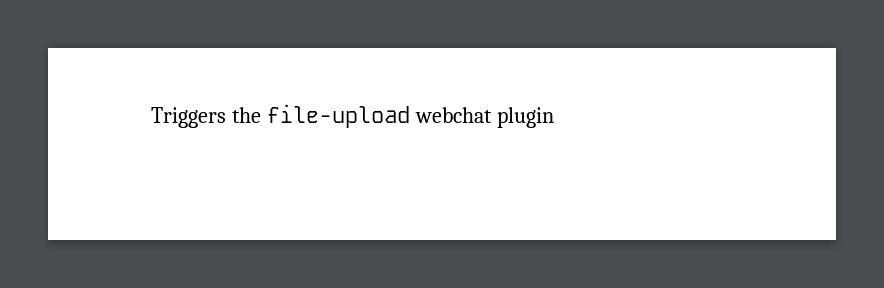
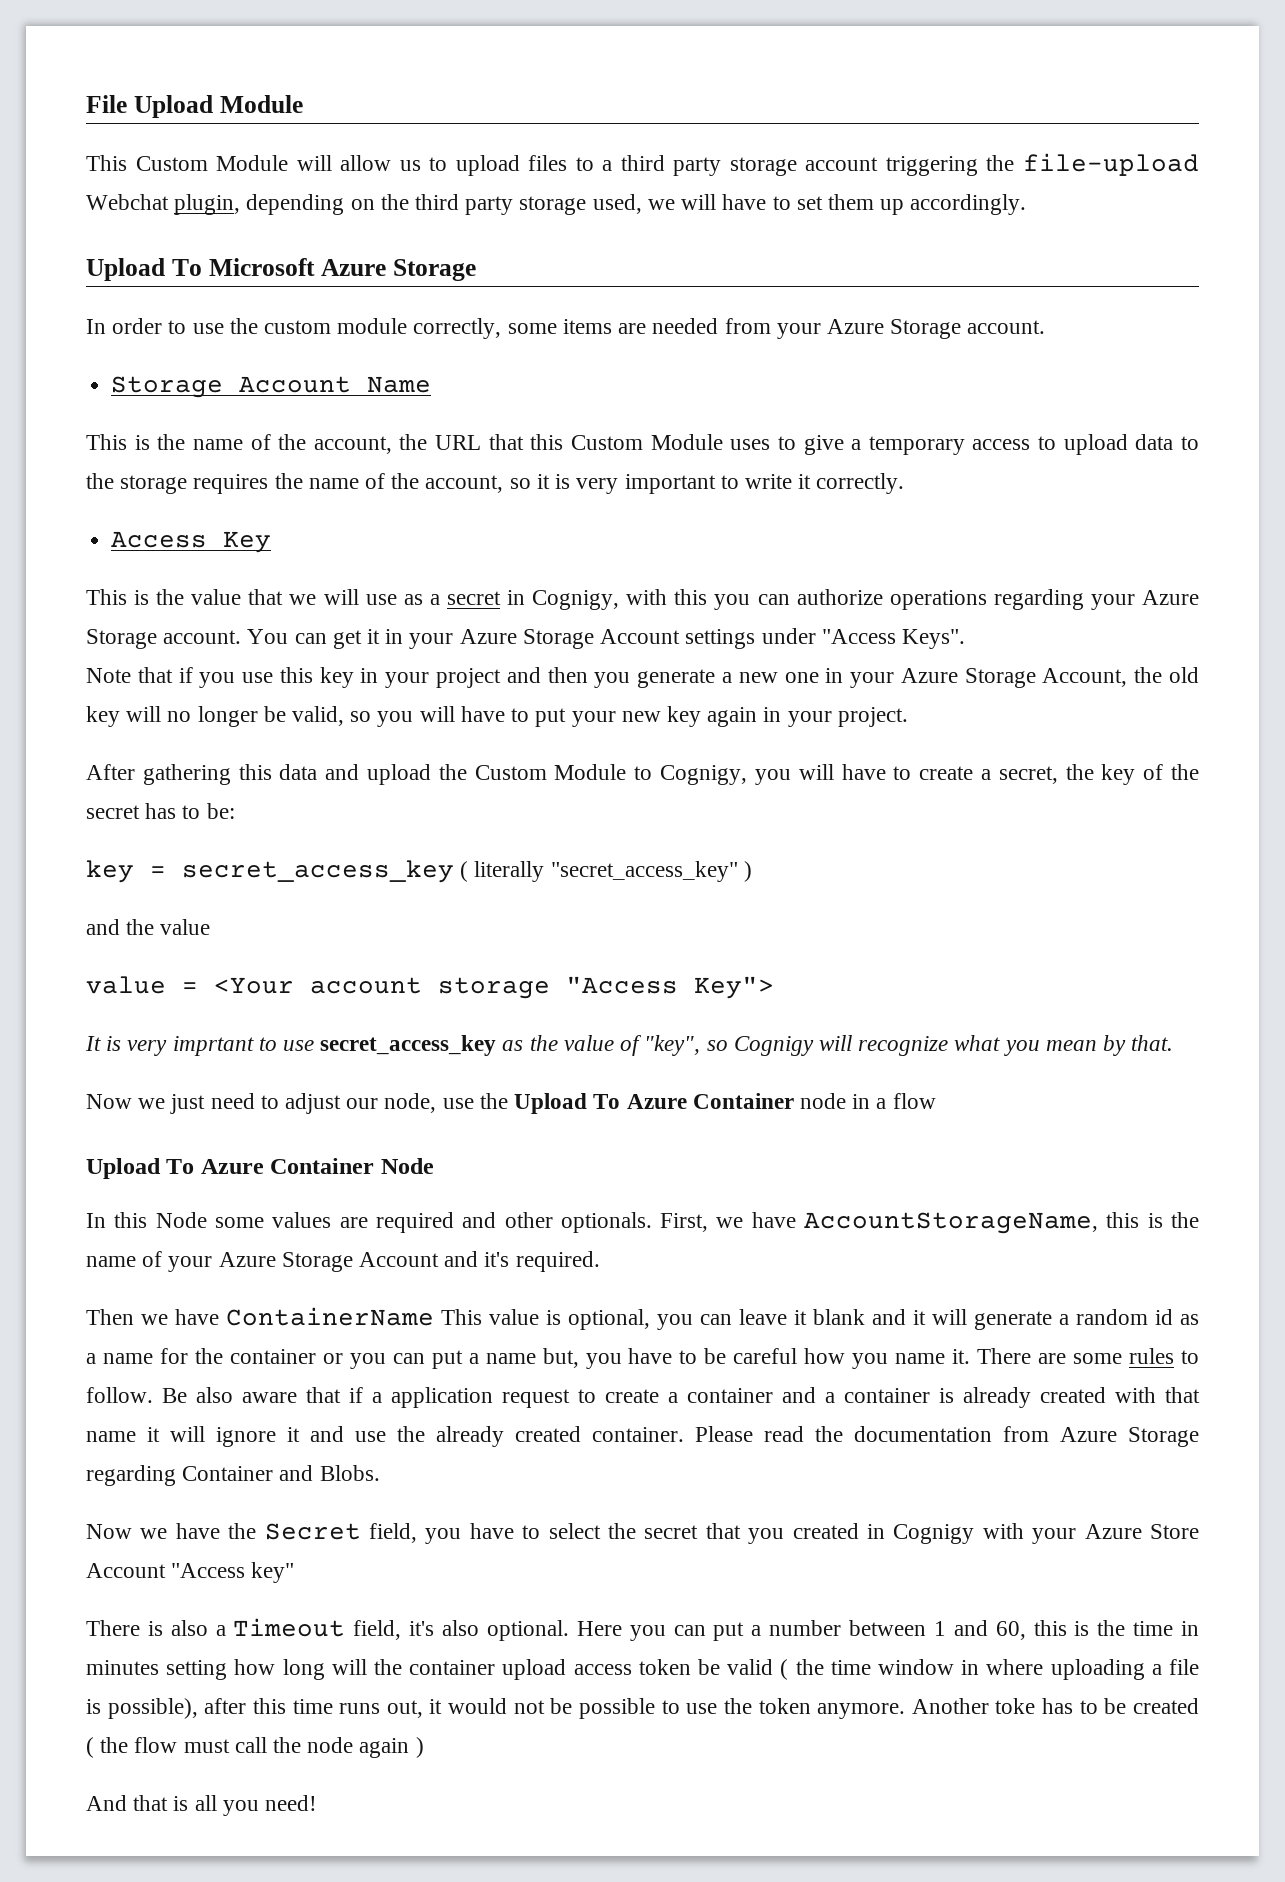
- Triggers the file-upload webchat plugin
+ File Upload Module
+ This Custom Module will allow us to upload files to a third party storage account triggering the file-upload Webchat plugin, depending on the third party storage used, we will have to set them up accordingly.
+ Upload To Microsoft Azure Storage
+ In order to use the custom module correctly, some items are needed from your Azure Storage account.
+ Storage Account Name
+ This is the name of the account, the URL that this Custom Module uses to give a temporary access to upload data to the storage requires the name of the account, so it is very important to write it correctly.
+ Access Key
+ This is the value that we will use as a secret in Cognigy, with this you can authorize operations regarding your Azure Storage account. You can get it in your Azure Storage Account settings under "Access Keys".
+ Note that if you use this key in your project and then you generate a new one in your Azure Storage Account, the old key will no longer be valid, so you will have to put your new key again in your project.
+ After gathering this data and upload the Custom Module to Cognigy, you will have to create a secret, the key of the secret has to be:
+ key = secret_access_key ( literally "secret_access_key" )
+ and the value
+ value = <Your account storage "Access Key">
+ It is very imprtant to use secret_access_key as the value of "key", so Cognigy will recognize what you mean by that.
+ Now we just need to adjust our node, use the Upload To Azure Container node in a flow
+ Upload To Azure Container Node
+ In this Node some values are required and other optionals. First, we have AccountStorageName, this is the name of your Azure Storage Account and it's required.
+ Then we have ContainerName This value is optional, you can leave it blank and it will generate a random id as a name for the container or you can put a name but, you have to be careful how you name it. There are some rules to follow. Be also aware that if a application request to create a container and a container is already created with that name it will ignore it and use the already created container. Please read the documentation from Azure Storage regarding Container and Blobs.
+ Now we have the Secret field, you have to select the secret that you created in Cognigy with your Azure Store Account "Access key"
+ There is also a Timeout field, it's also optional. Here you can put a number between 1 and 60, this is the time in minutes setting how long will the container upload access token be valid ( the time window in where uploading a file is possible), after this time runs out, it would not be possible to use the token anymore. Another toke has to be created ( the flow must call the node again )
+ And that is all you need!

